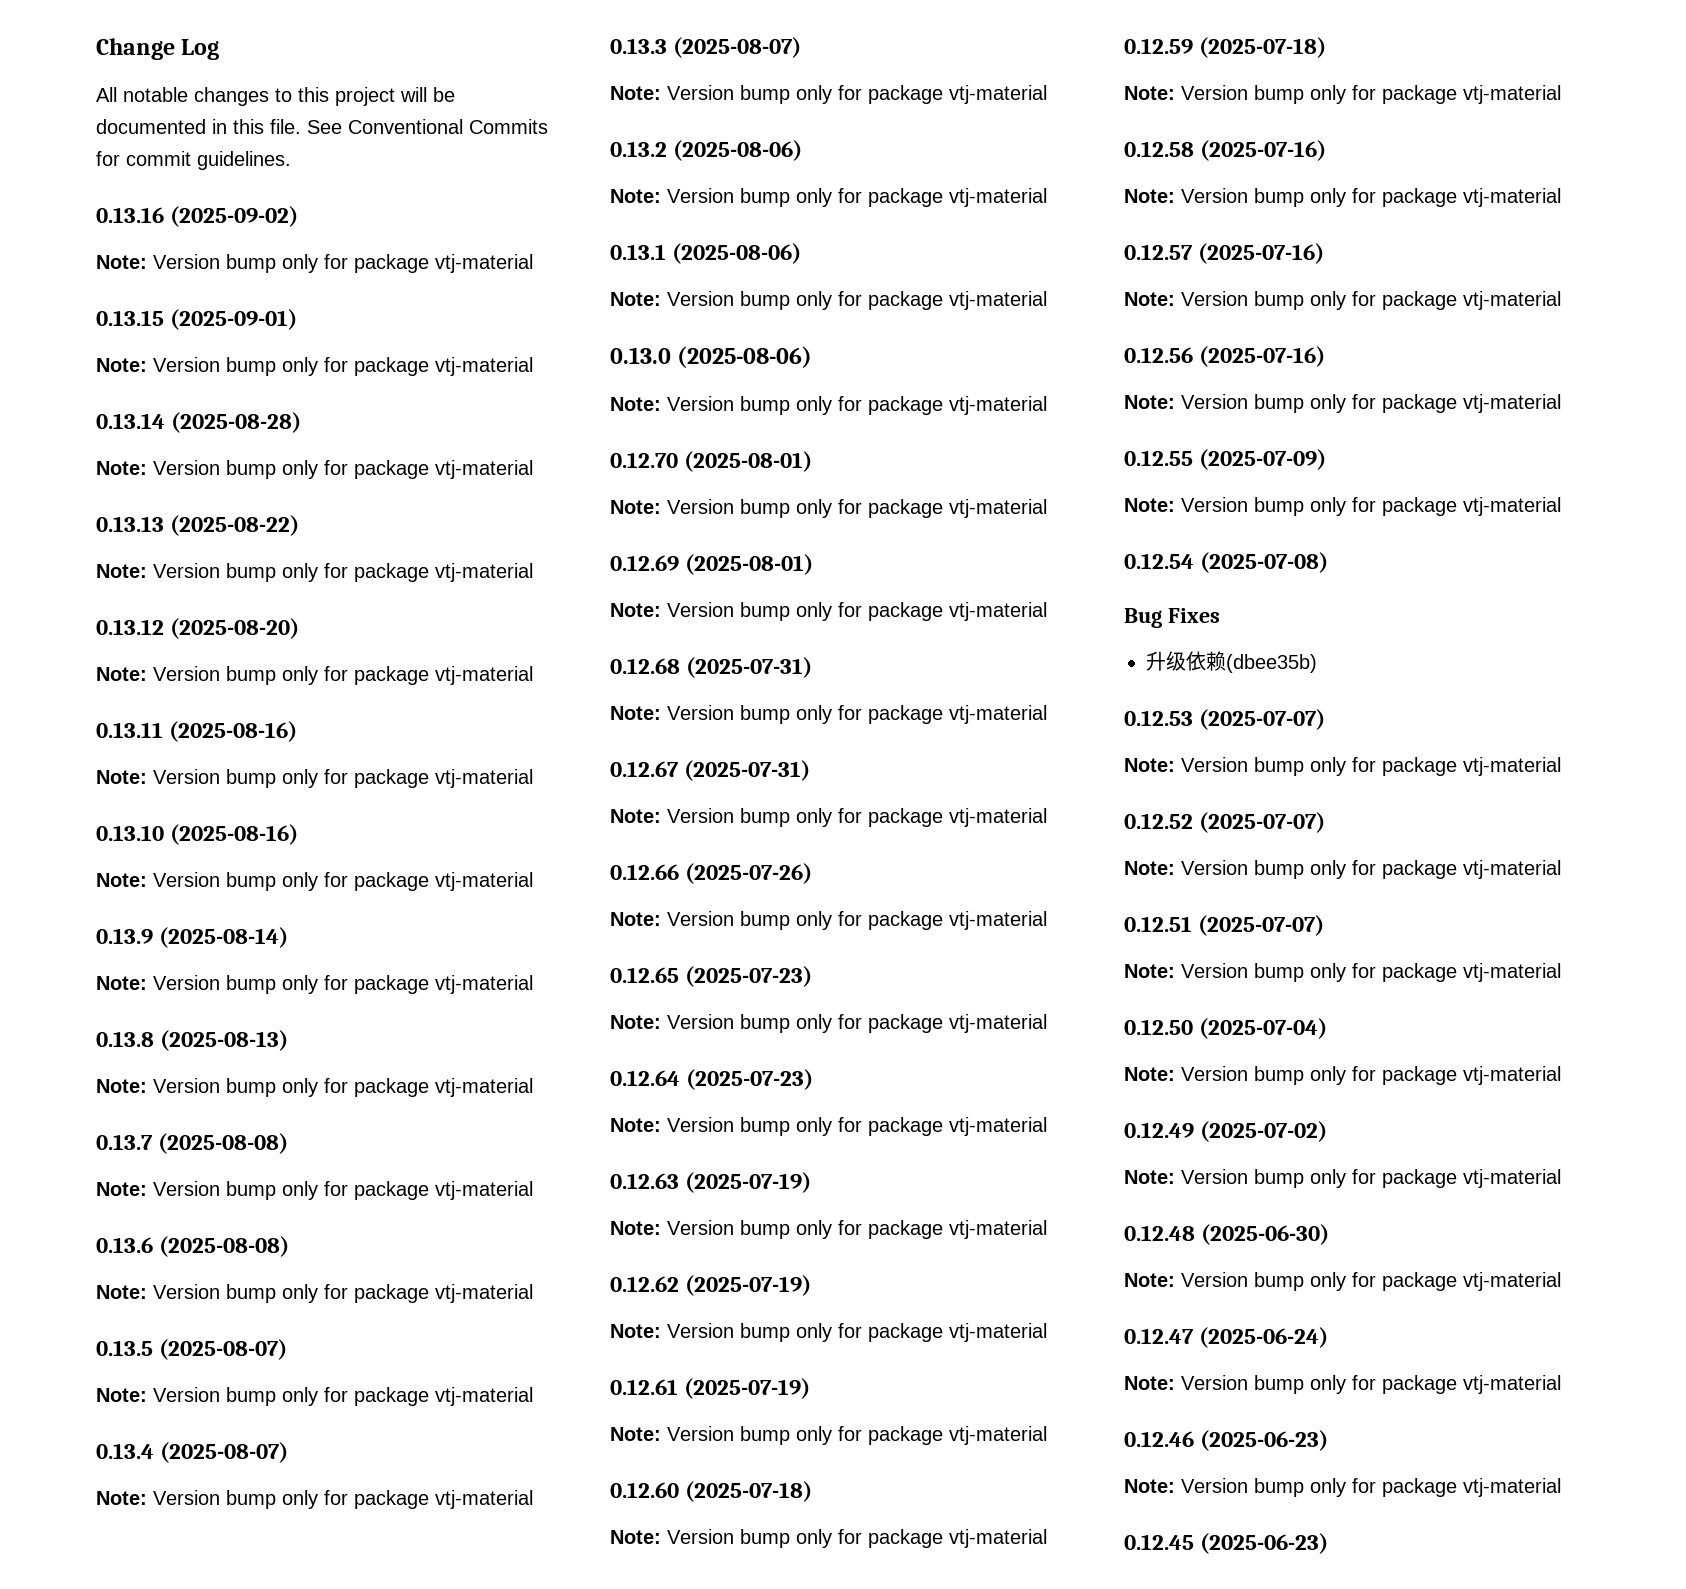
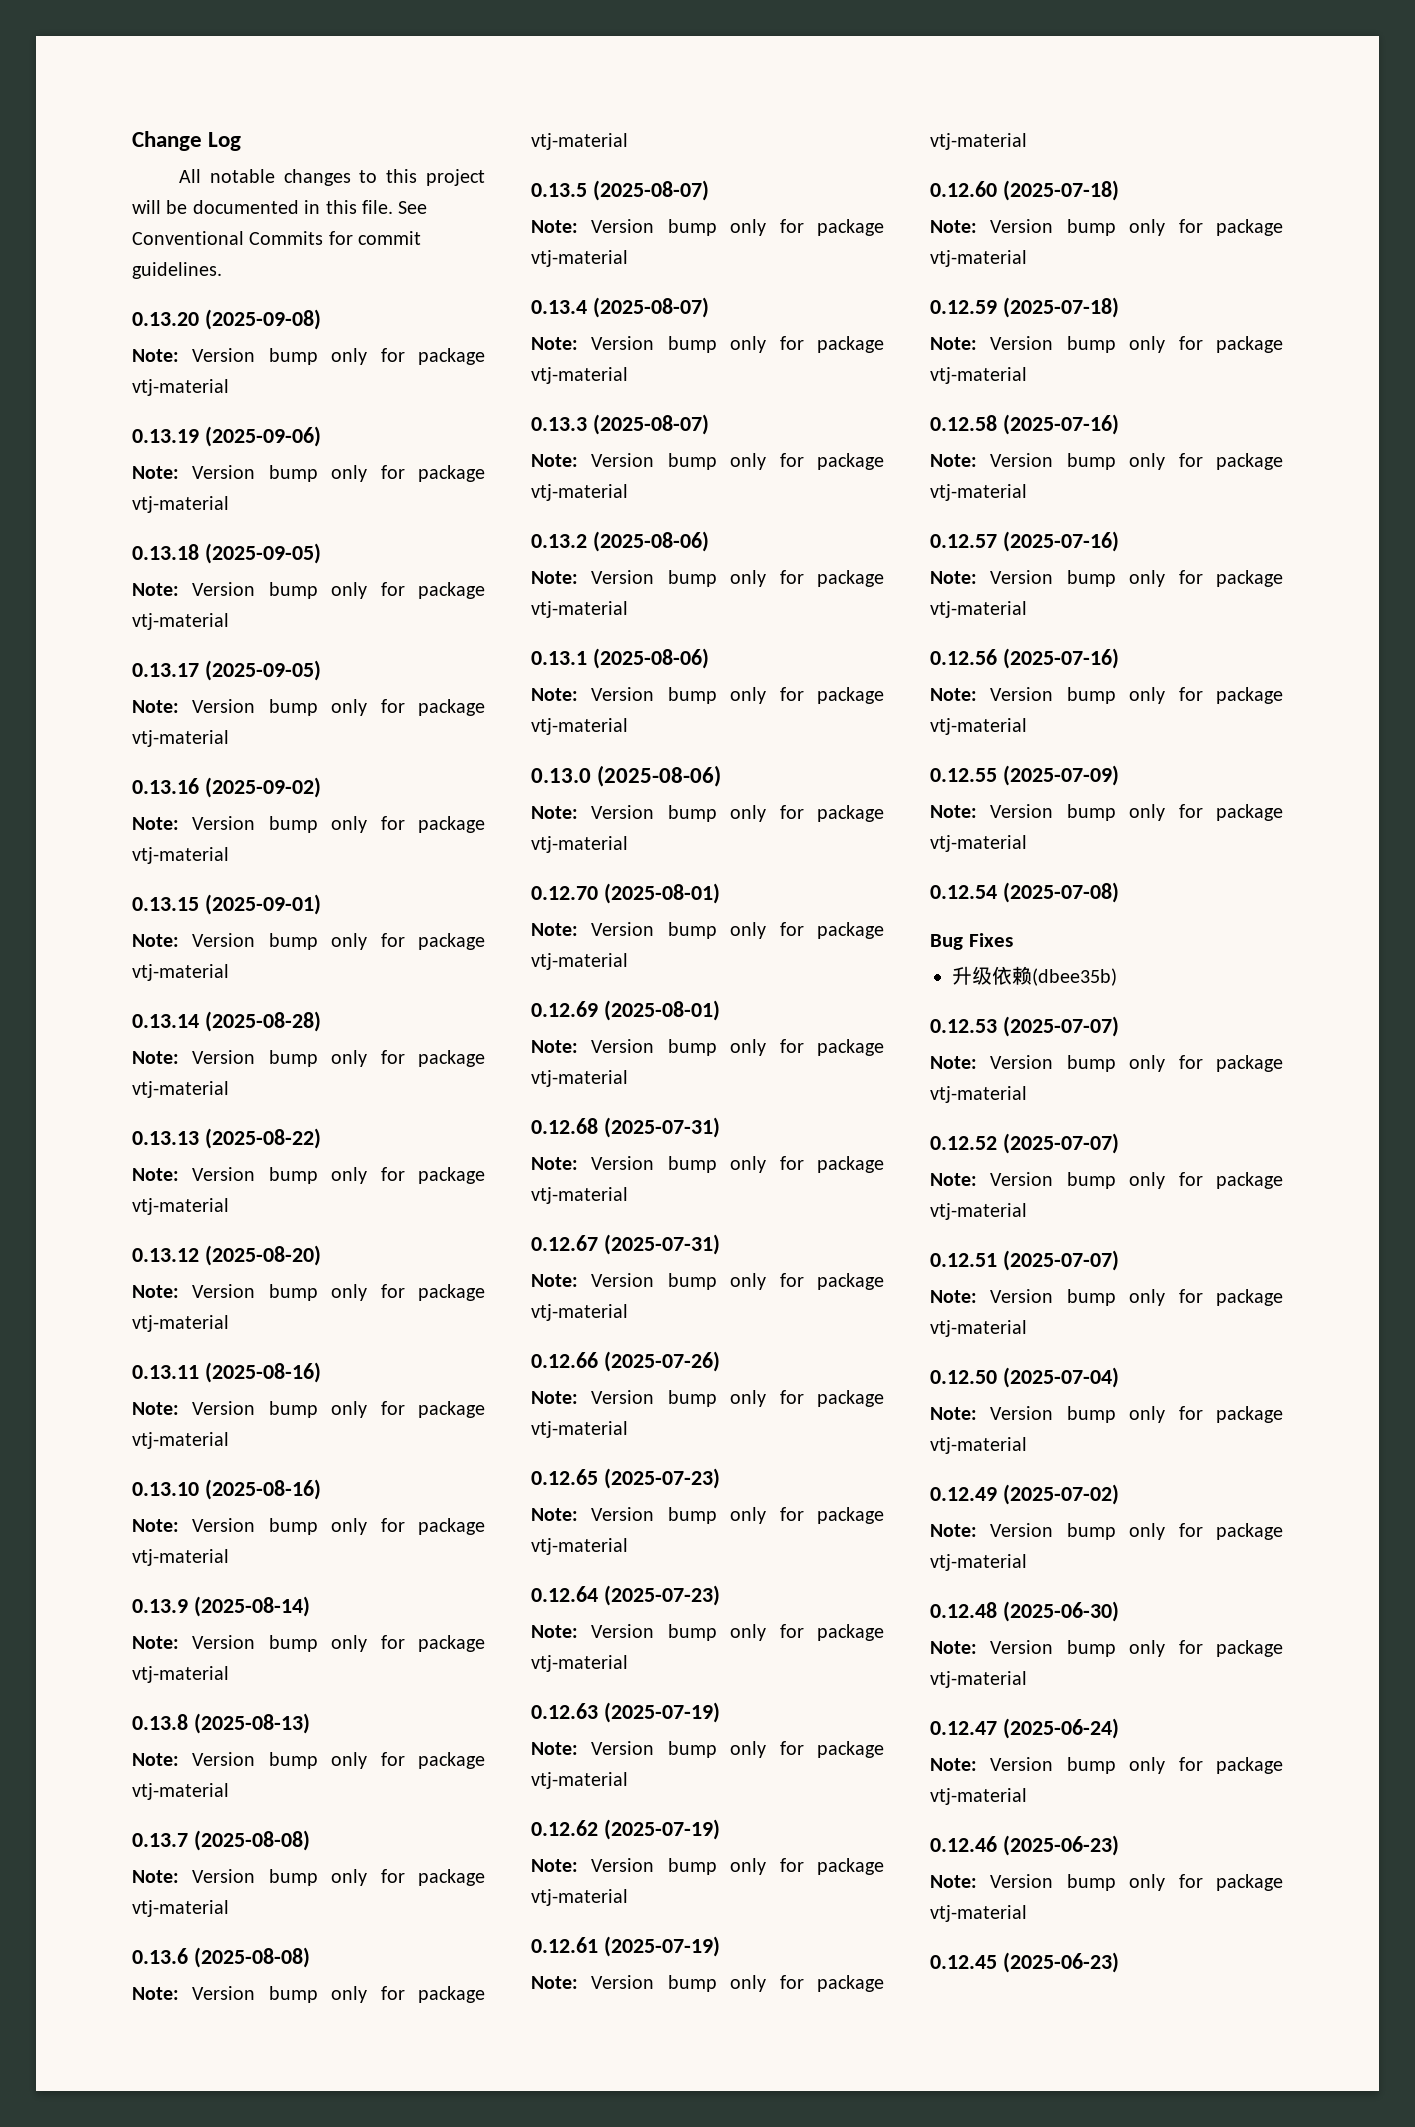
+ 0.13.20 (2025-09-08)
+ Note: Version bump only for package vtj-material
+ 0.13.19 (2025-09-06)
+ Note: Version bump only for package vtj-material
+ 0.13.18 (2025-09-05)
+ Note: Version bump only for package vtj-material
+ 0.13.17 (2025-09-05)
+ Note: Version bump only for package vtj-material

